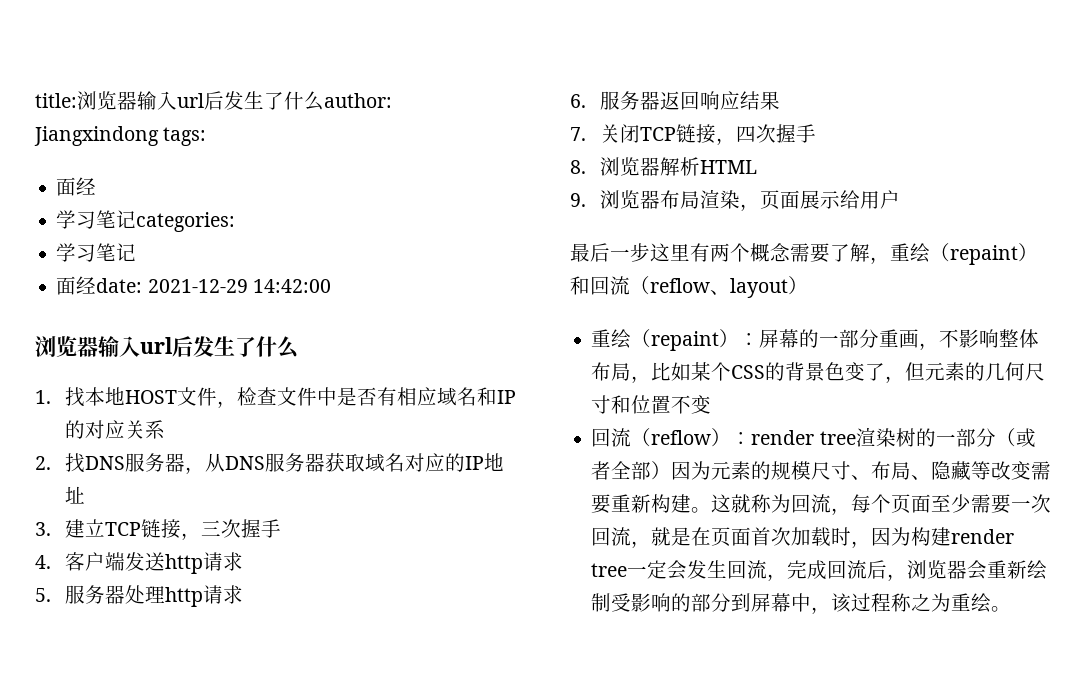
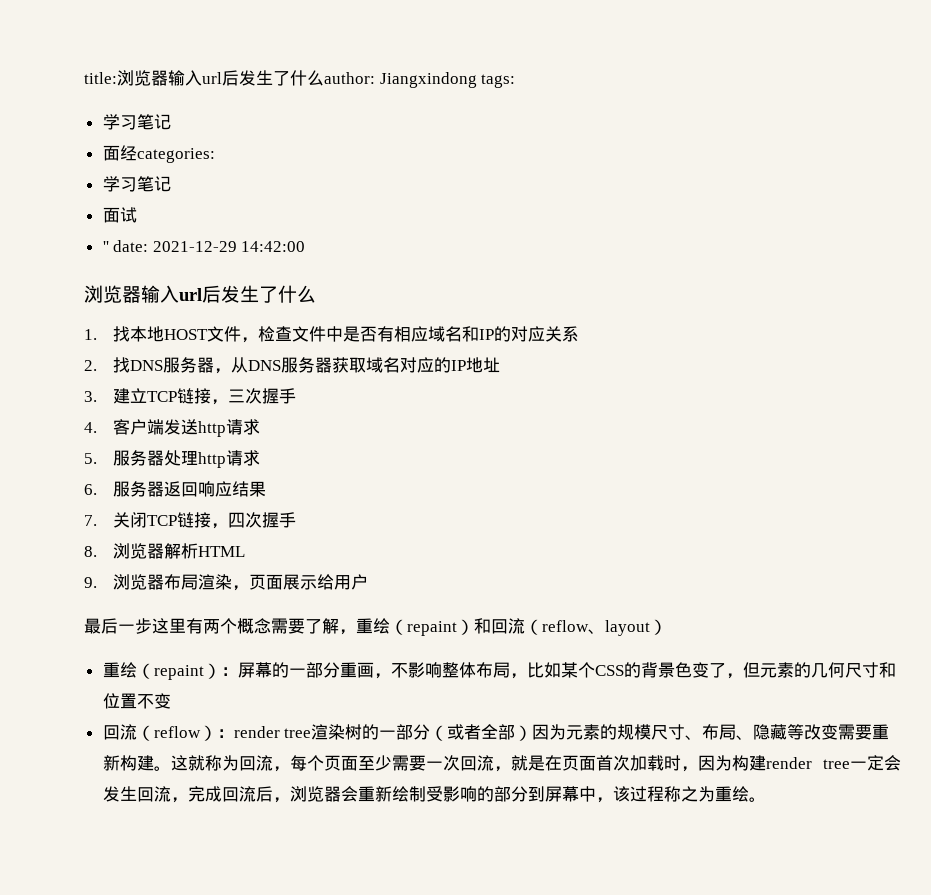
  title:浏览器输入url后发生了什么author: Jiangxindong tags:
- 面经
- 学习笔记categories:
+ 学习笔记
+ 面经categories:
- 面经date: 2021-12-29 14:42:00
+ 面试
+ '' date: 2021-12-29 14:42:00

